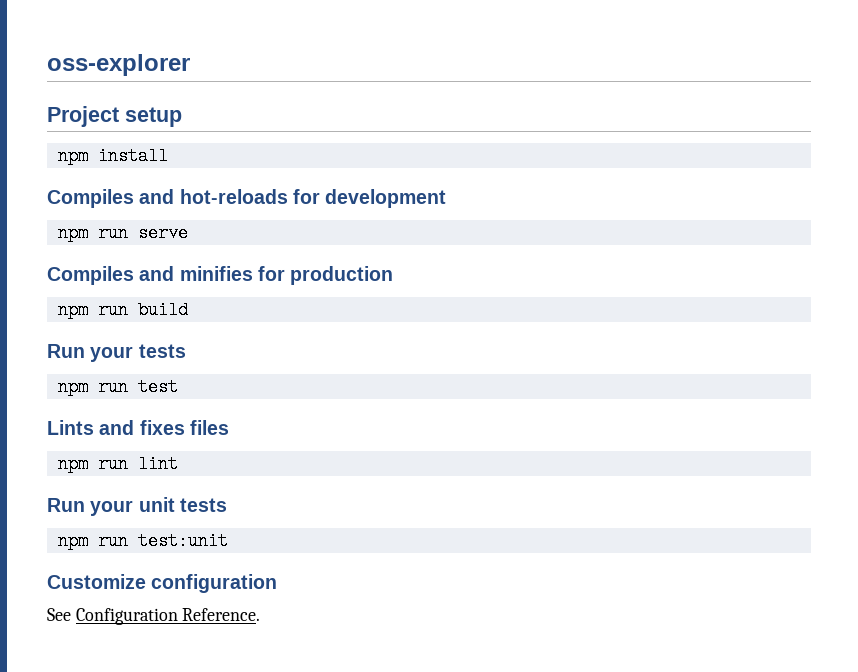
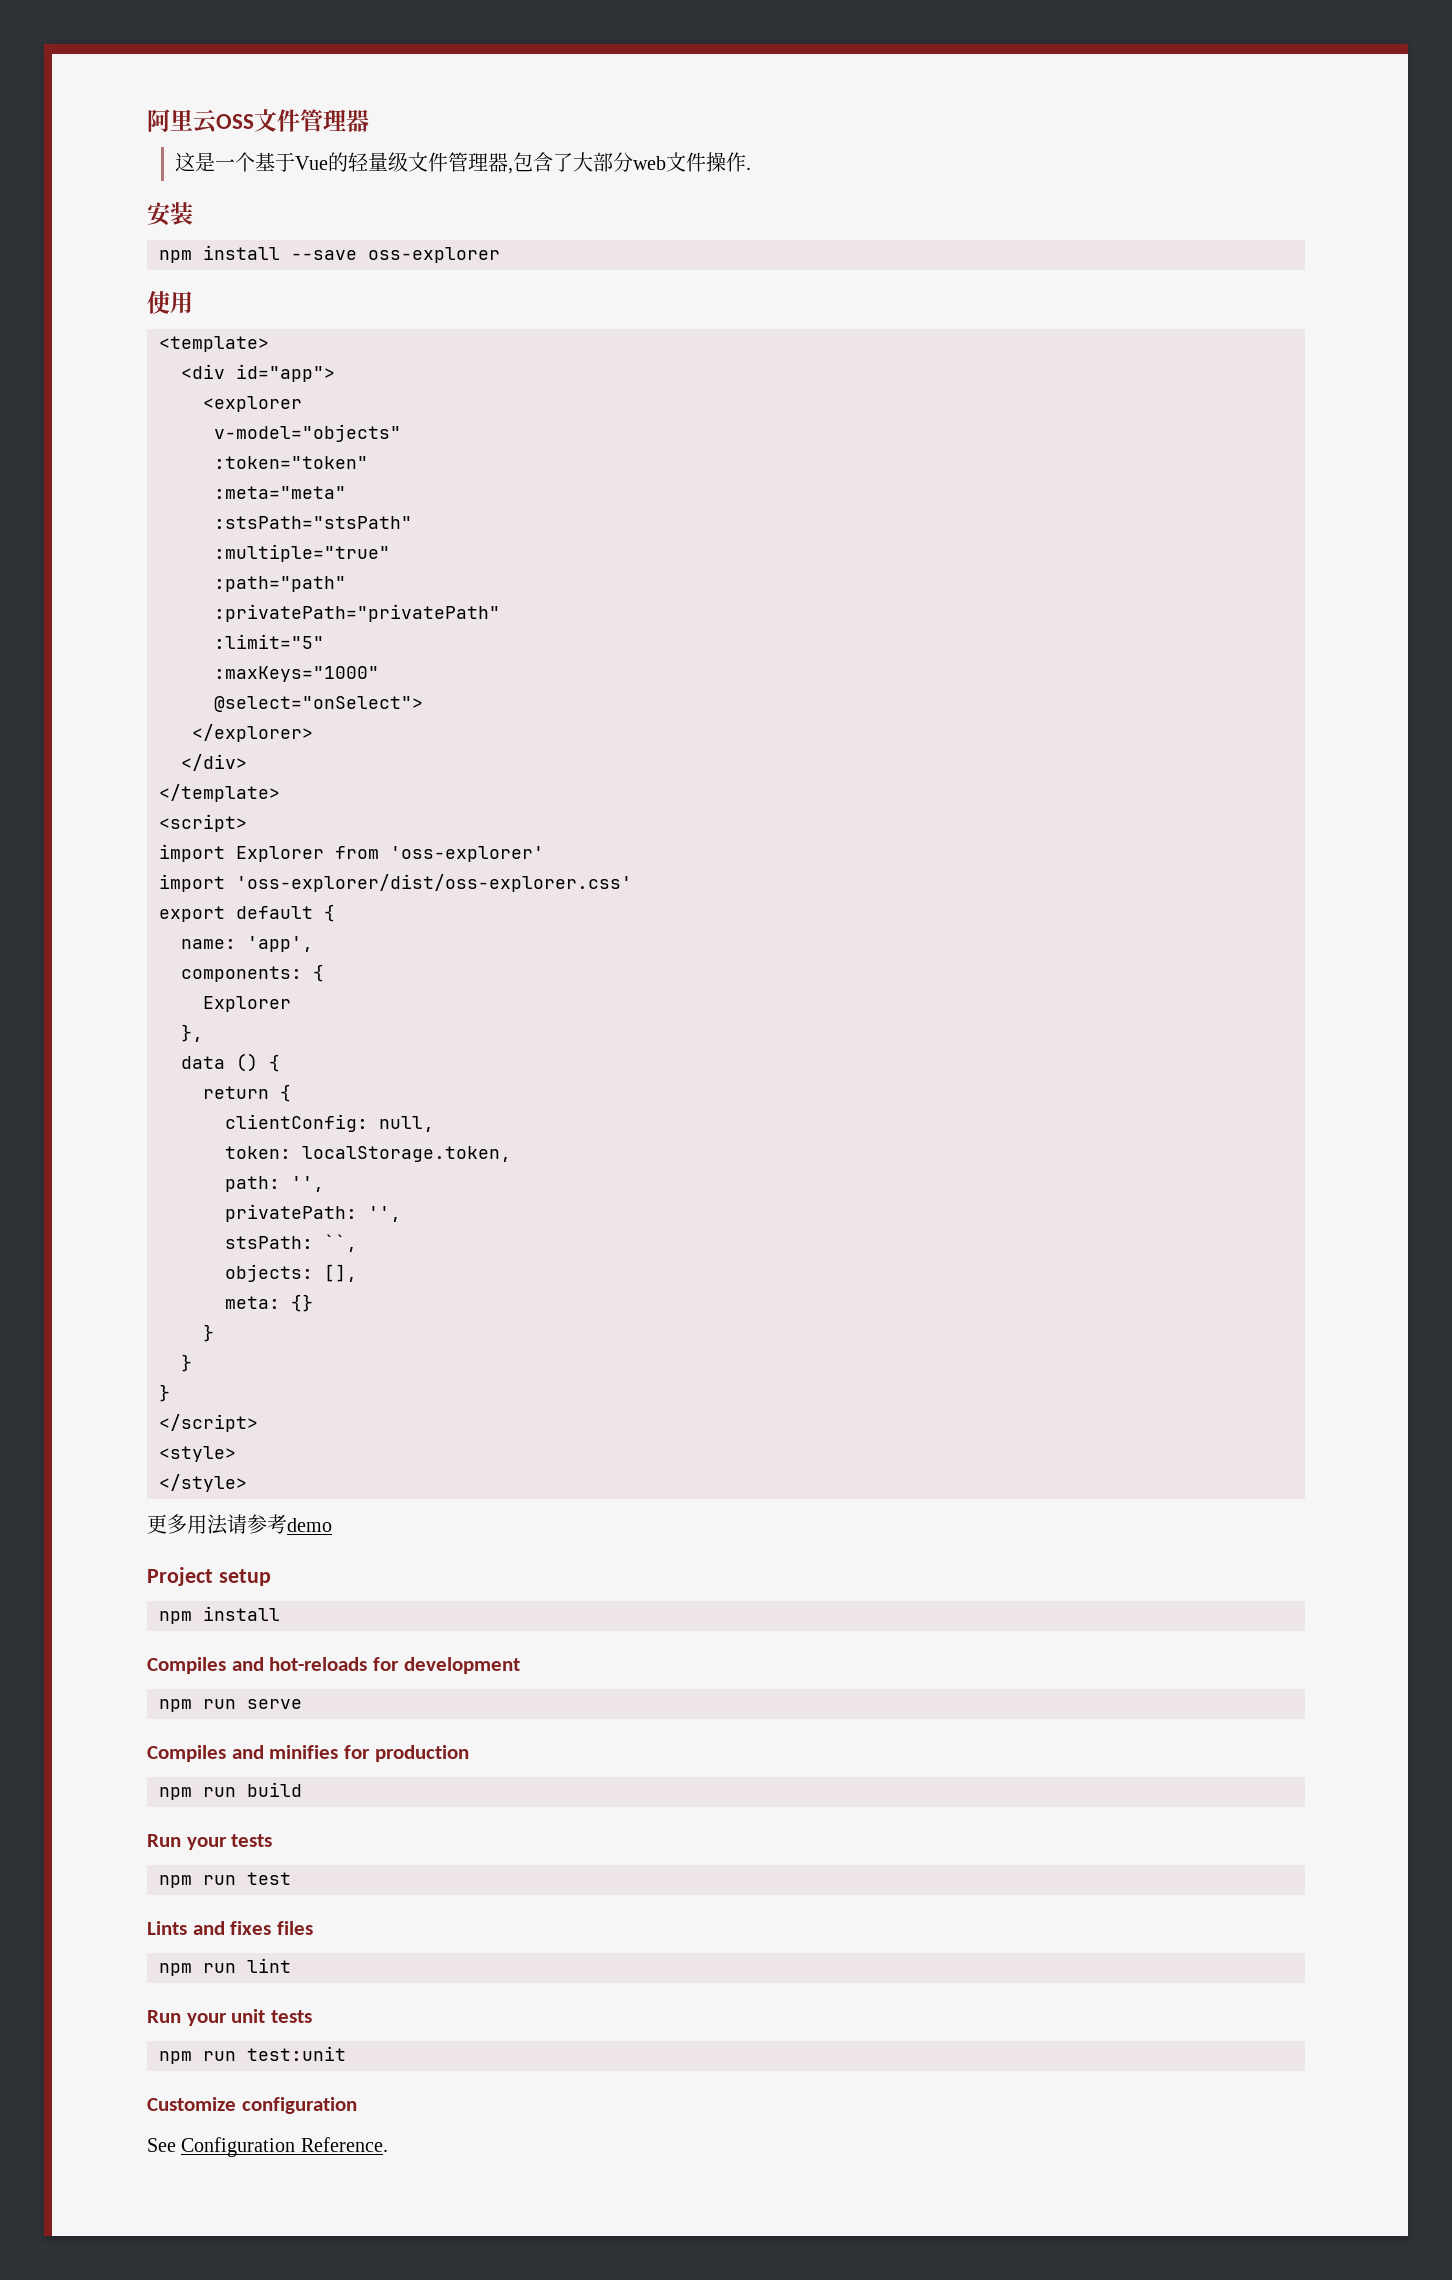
- oss-explorer
+ 阿里云OSS文件管理器
+ 这是一个基于Vue的轻量级文件管理器,包含了大部分web文件操作.
+ 安装
+ npm install --save oss-explorer
+ 使用
+ <template>
+ <div id="app">
+ <explorer
+ v-model="objects"
+ :token="token"
+ :meta="meta"
+ :stsPath="stsPath"
+ :multiple="true"
+ :path="path"
+ :privatePath="privatePath"
+ :limit="5"
+ :maxKeys="1000"
+ @select="onSelect">
+ </explorer>
+ </div>
+ </template>
+ <script>
+ import Explorer from 'oss-explorer'
+ import 'oss-explorer/dist/oss-explorer.css'
+ export default {
+ name: 'app',
+ components: {
+ Explorer
+ },
+ data () {
+ return {
+ clientConfig: null,
+ token: localStorage.token,
+ path: '',
+ privatePath: '',
+ stsPath: ``,
+ objects: [],
+ meta: {}
+ }
+ }
+ }
+ </script>
+ <style>
+ </style>
+ 更多用法请参考demo

